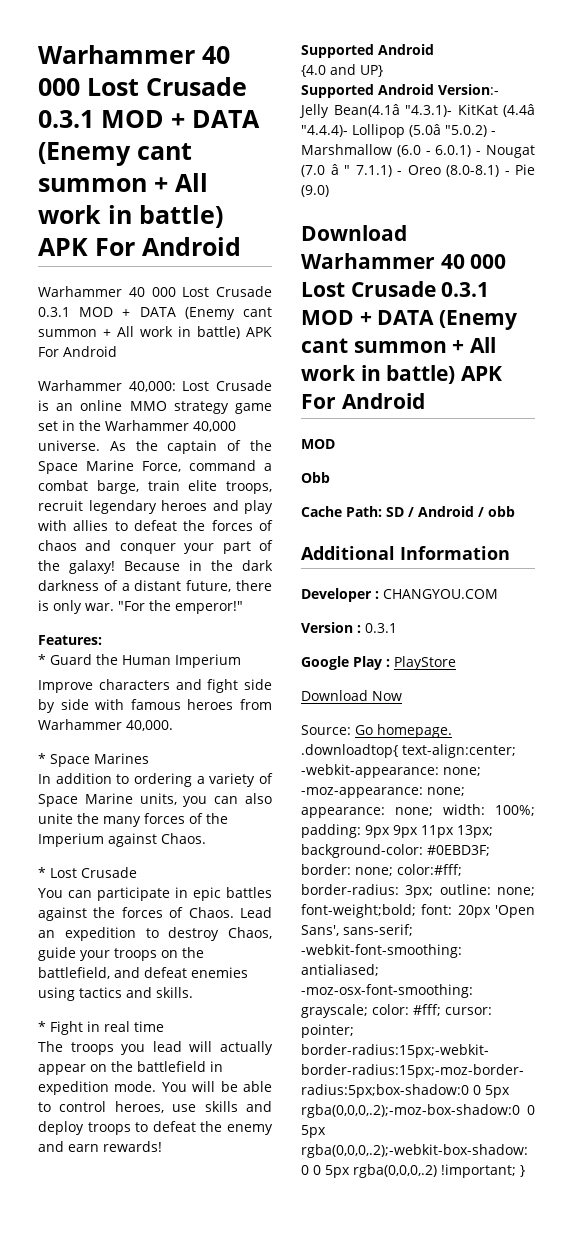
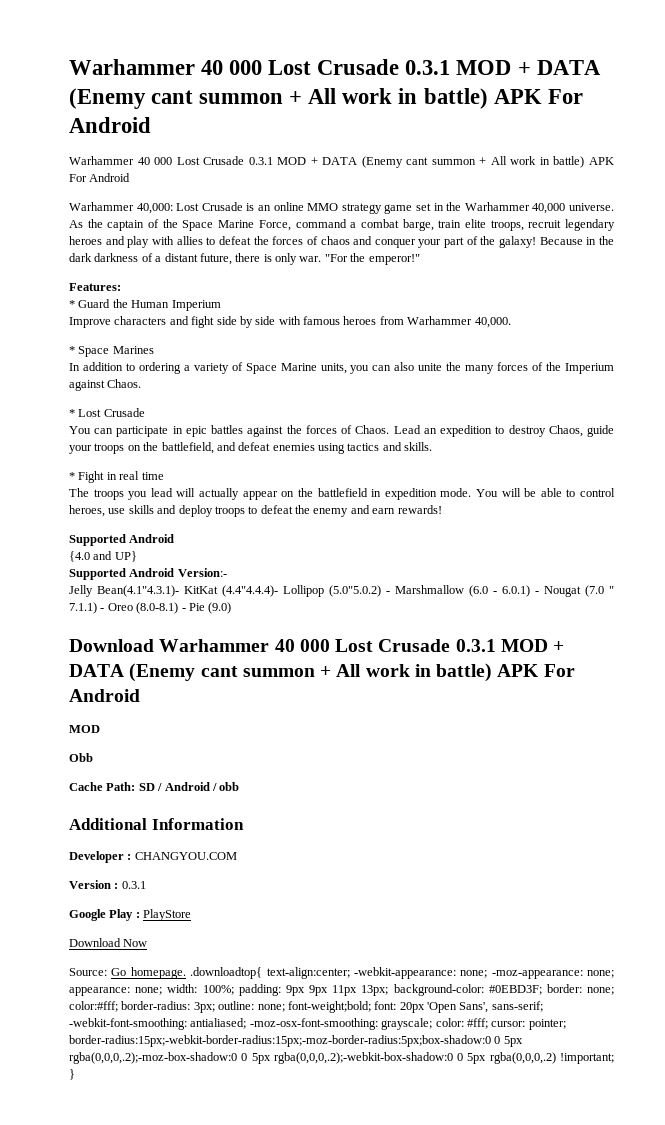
- Jelly Bean(4.1â "4.3.1)- KitKat (4.4â "4.4.4)- Lollipop (5.0â "5.0.2) - Marshmallow (6.0 - 6.0.1) - Nougat (7.0 â " 7.1.1) - Oreo (8.0-8.1) - Pie (9.0)
+ Jelly Bean(4.1"4.3.1)- KitKat (4.4"4.4.4)- Lollipop (5.0"5.0.2) - Marshmallow (6.0 - 6.0.1) - Nougat (7.0 " 7.1.1) - Oreo (8.0-8.1) - Pie (9.0)

